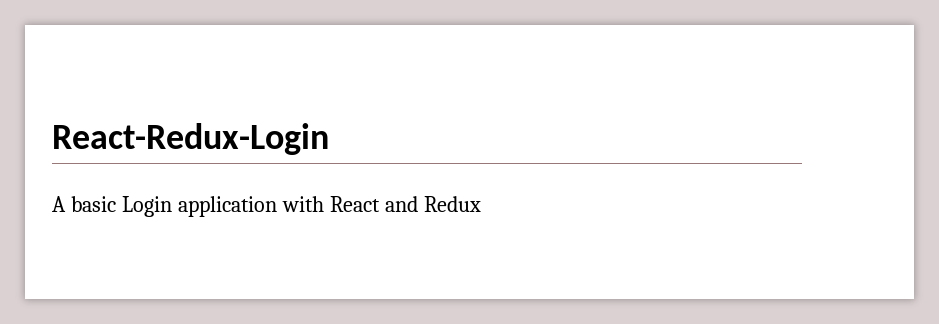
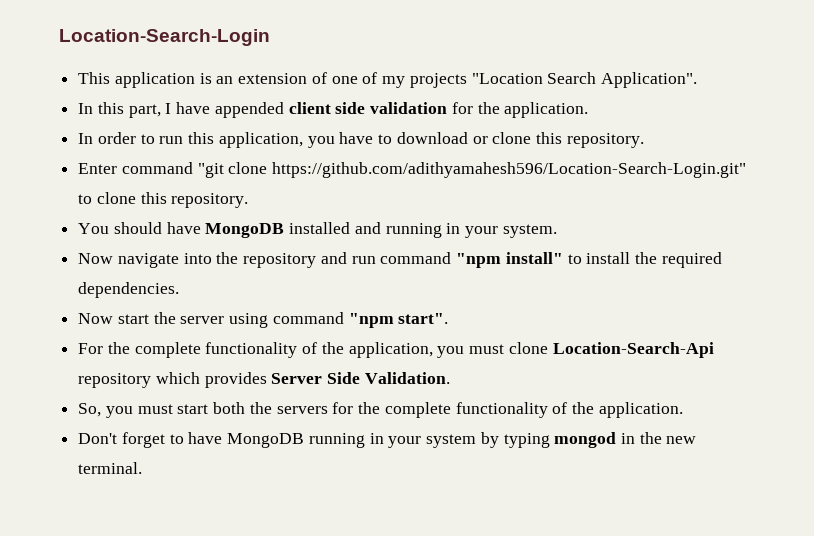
- React-Redux-Login
- A basic Login application with React and Redux
+ Location-Search-Login
+ This application is an extension of one of my projects "Location Search Application".
+ In this part, I have appended client side validation for the application.
+ In order to run this application, you have to download or clone this repository.
+ Enter command "git clone https://github.com/adithyamahesh596/Location-Search-Login.git" to clone this repository.
+ You should have MongoDB installed and running in your system.
+ Now navigate into the repository and run command "npm install" to install the required dependencies.
+ Now start the server using command "npm start".
+ For the complete functionality of the application, you must clone Location-Search-Api repository which provides Server Side Validation.
+ So, you must start both the servers for the complete functionality of the application.
+ Don't forget to have MongoDB running in your system by typing mongod in the new terminal.

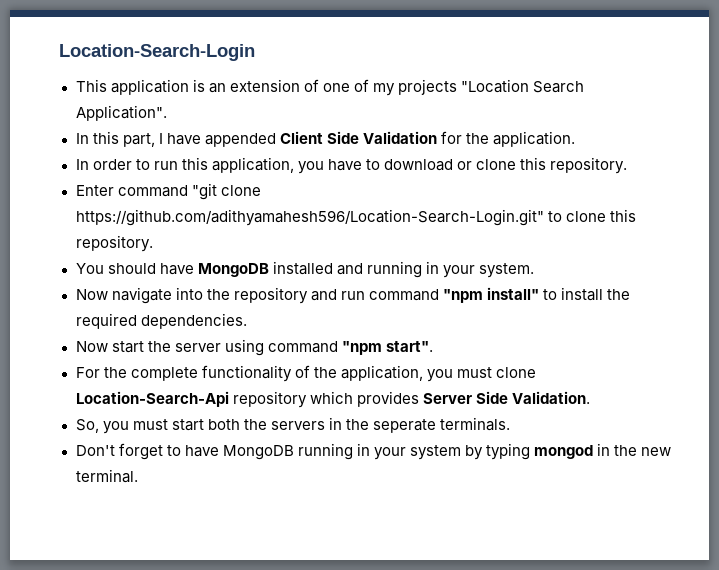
- In this part, I have appended client side validation for the application.
+ In this part, I have appended Client Side Validation for the application.
- So, you must start both the servers for the complete functionality of the application.
+ So, you must start both the servers in the seperate terminals.

